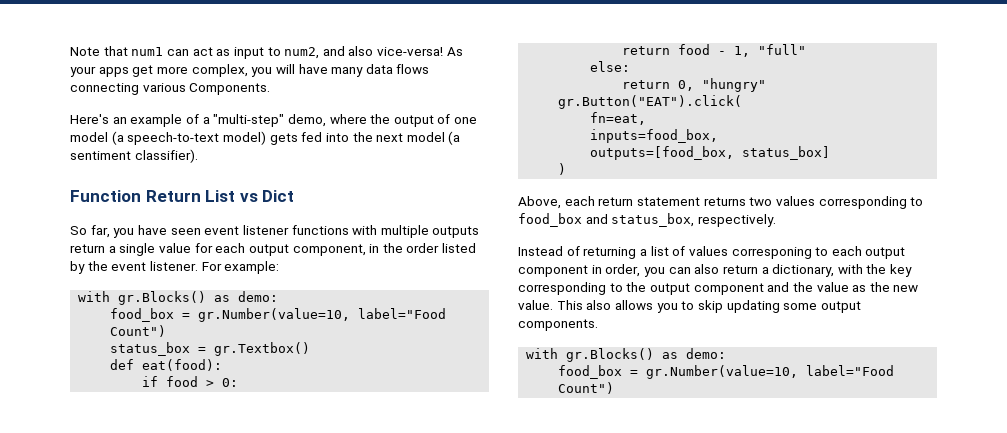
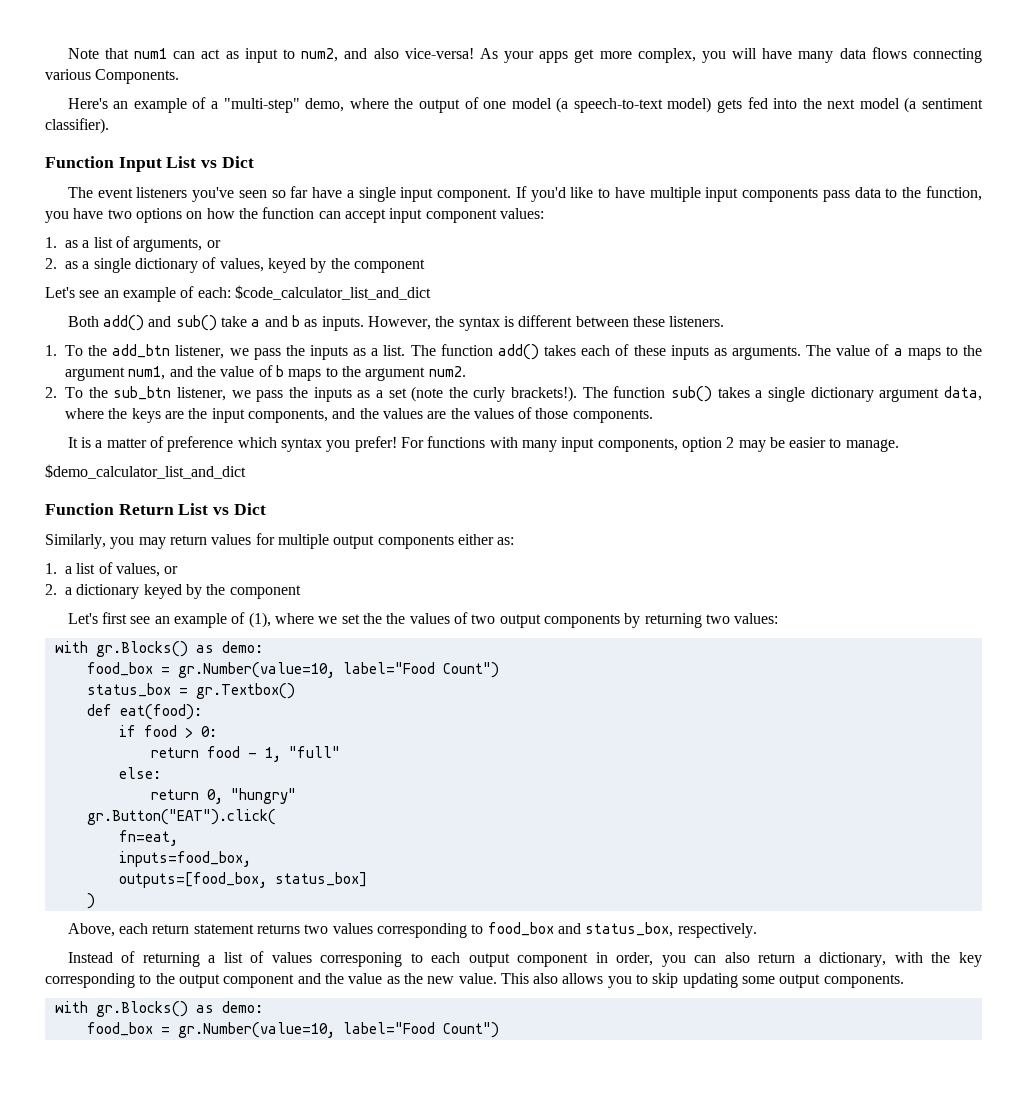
+ Function Input List vs Dict
+ The event listeners you've seen so far have a single input component. If you'd like to have multiple input components pass data to the function, you have two options on how the function can accept input component values:
+ 1. as a list of arguments, or
+ 2. as a single dictionary of values, keyed by the component
+ Let's see an example of each: $code_calculator_list_and_dict
+ Both add() and sub() take a and b as inputs. However, the syntax is different between these listeners.
+ 1. To the add_btn listener, we pass the inputs as a list. The function add() takes each of these inputs as arguments. The value of a maps to the argument num1, and the value of b maps to the argument num2.
+ 2. To the sub_btn listener, we pass the inputs as a set (note the curly brackets!). The function sub() takes a single dictionary argument data, where the keys are the input components, and the values are the values of those components.
+ It is a matter of preference which syntax you prefer! For functions with many input components, option 2 may be easier to manage.
+ $demo_calculator_list_and_dict
- So far, you have seen event listener functions with multiple outputs return a single value for each output component, in the order listed by the event listener. For example:
+ Similarly, you may return values for multiple output components either as:
+ 1. a list of values, or
+ 2. a dictionary keyed by the component
+ Let's first see an example of (1), where we set the the values of two output components by returning two values:

